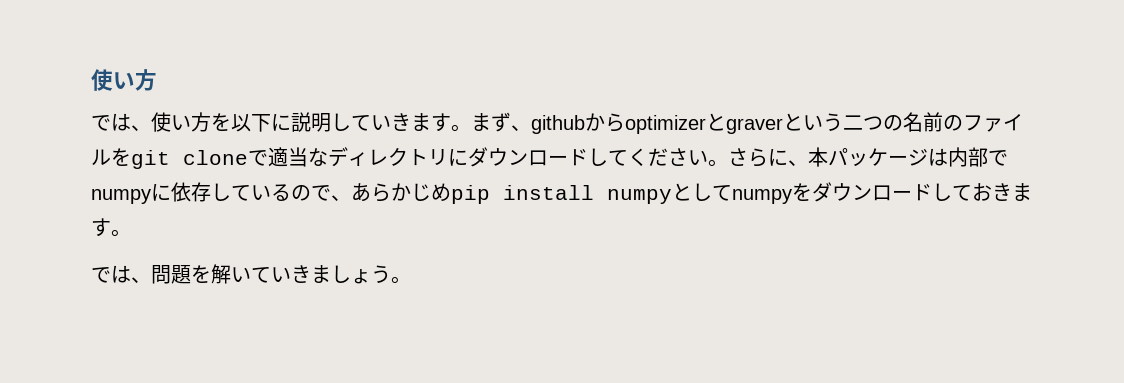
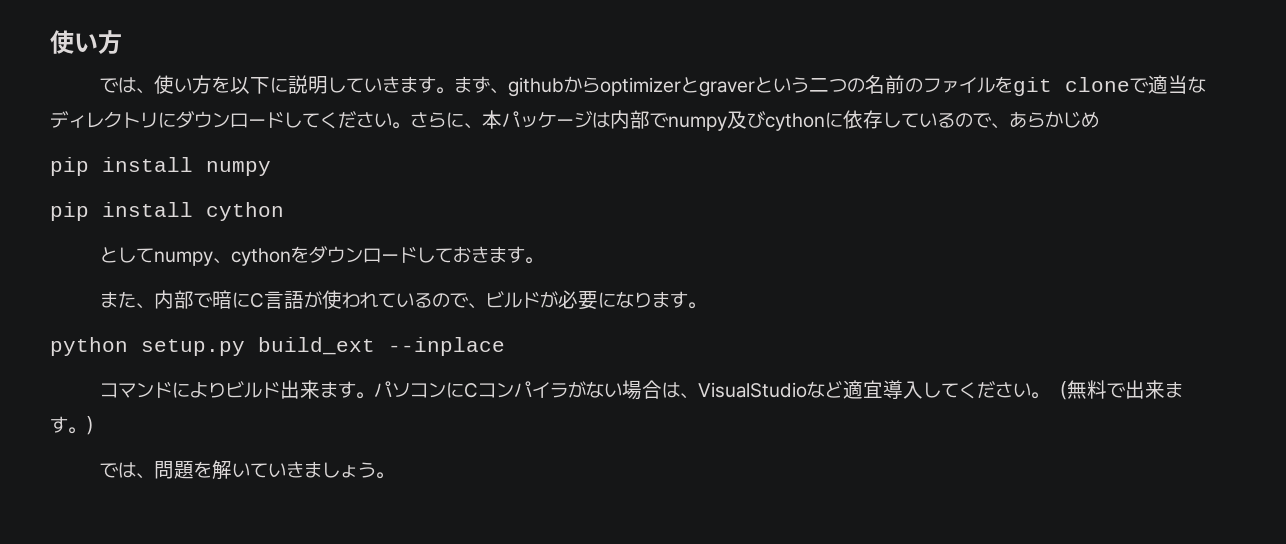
- さらに、本パッケージは内部でnumpyに依存しているので、あらかじめpip install numpyとしてnumpyをダウンロードしておきます。
+ さらに、本パッケージは内部でnumpy及びcythonに依存しているので、あらかじめ
+ pip install numpy
+ pip install cython
+ としてnumpy、cythonをダウンロードしておきます。
+ また、内部で暗にC言語が使われているので、ビルドが必要になります。
+ python setup.py build_ext --inplace
+ コマンドによりビルド出来ます。パソコンにCコンパイラがない場合は、VisualStudioなど適宜導入してください。（無料で出来ます。）

